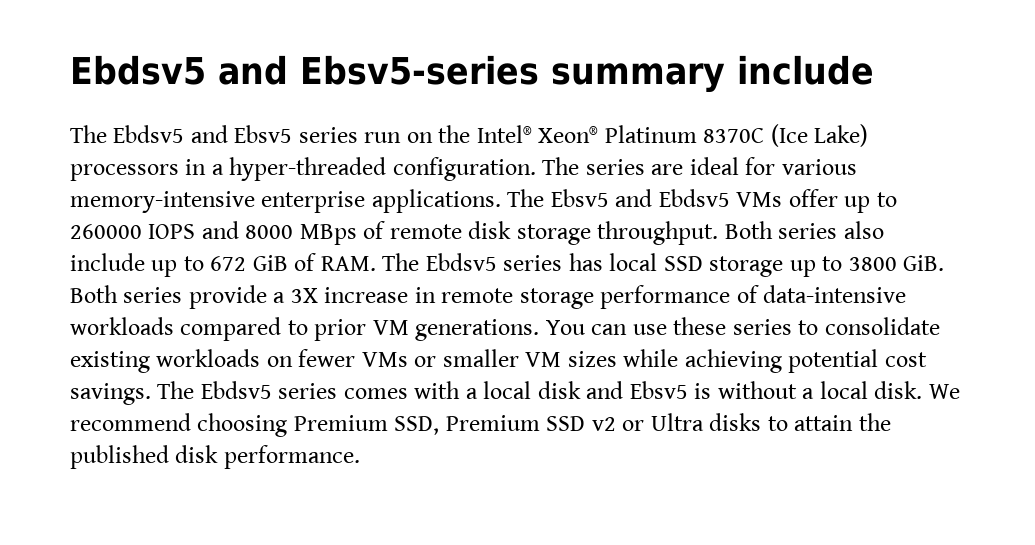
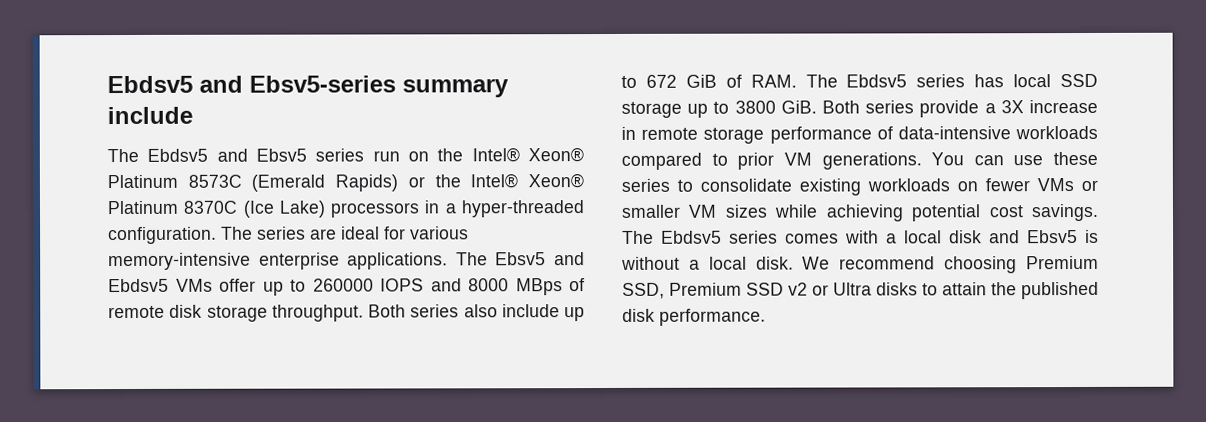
- The Ebdsv5 and Ebsv5 series run on the Intel® Xeon® Platinum 8370C (Ice Lake) processors in a hyper-threaded configuration.
+ The Ebdsv5 and Ebsv5 series run on the Intel® Xeon® Platinum 8573C (Emerald Rapids) or the Intel® Xeon® Platinum 8370C (Ice Lake) processors in a hyper-threaded configuration.

